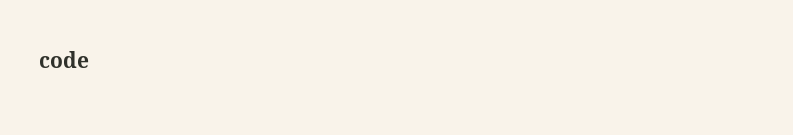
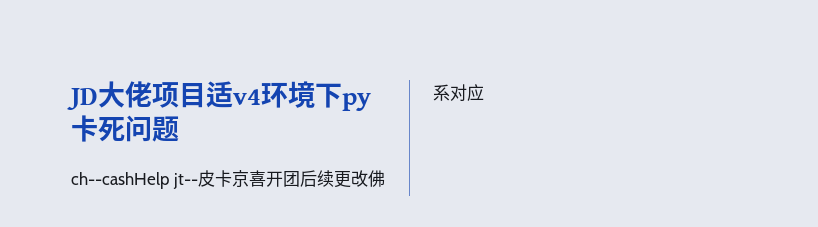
- code
+ JD大佬项目适v4环境下py卡死问题
+ ch--cashHelp jt--皮卡京喜开团后续更改佛系对应

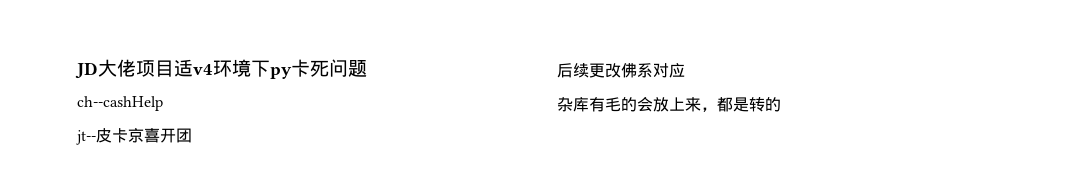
- ch--cashHelp jt--皮卡京喜开团后续更改佛系对应
+ ch--cashHelp
+ jt--皮卡京喜开团
+ 后续更改佛系对应
+ 杂库有毛的会放上来，都是转的

